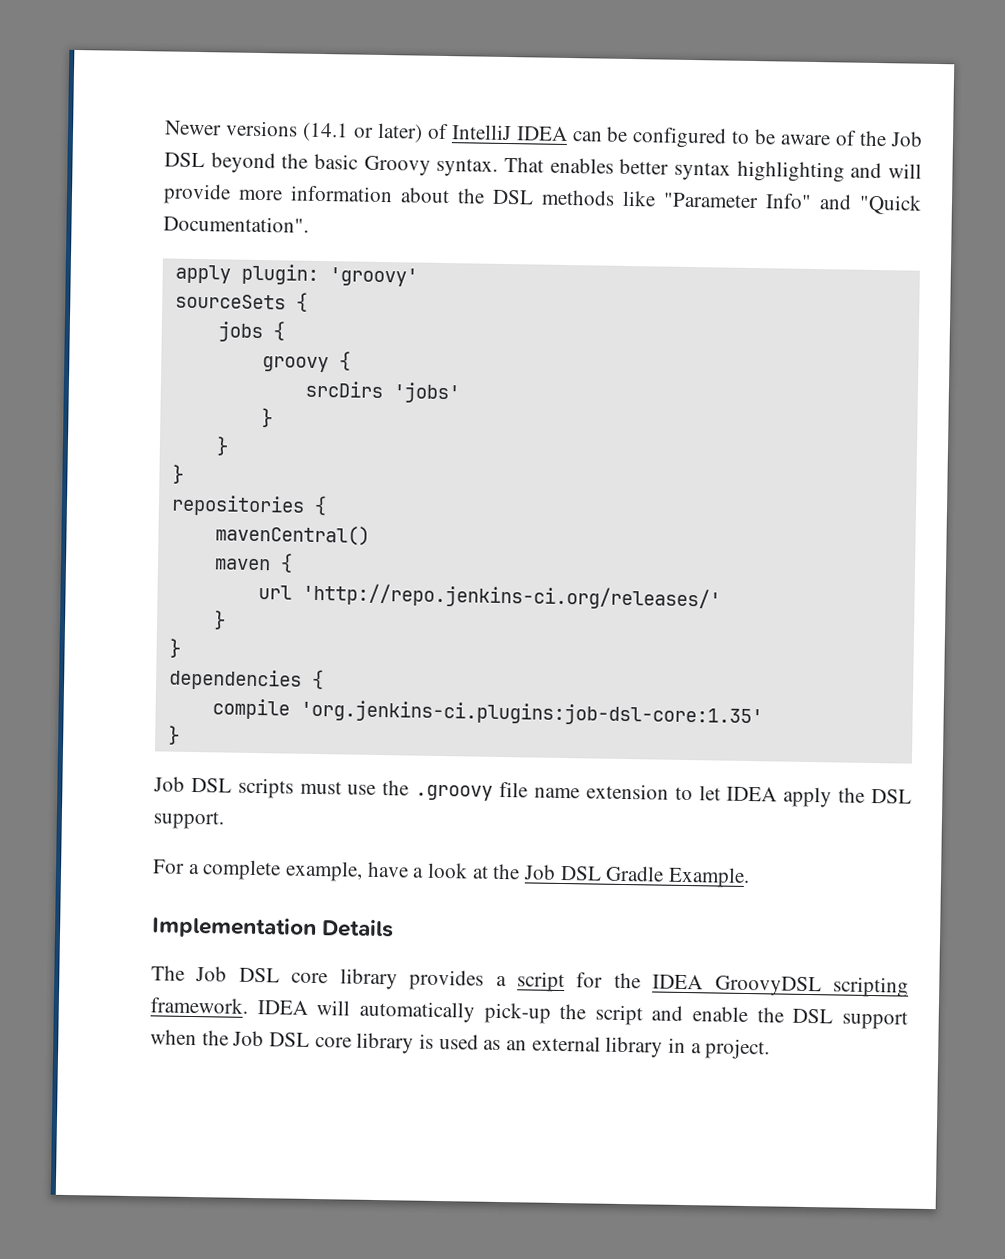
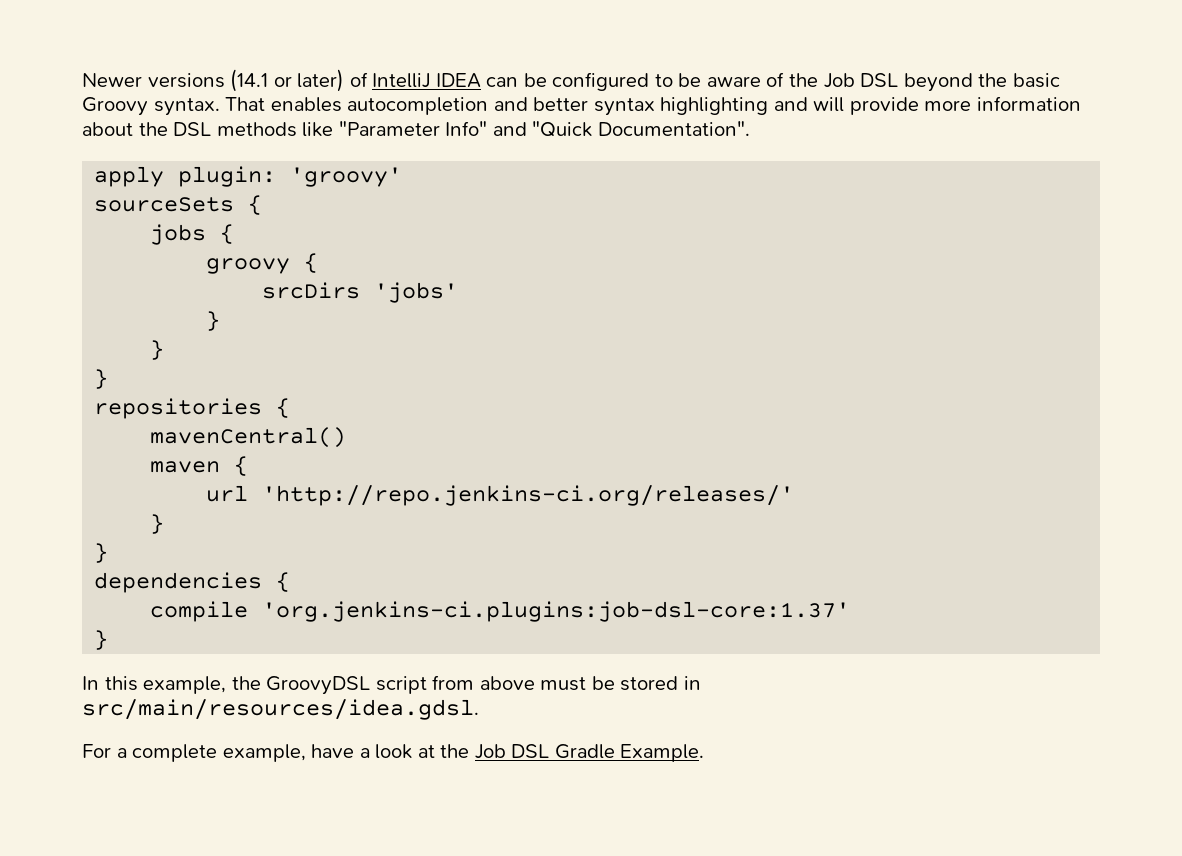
- That enables better syntax highlighting and will provide more information about the DSL methods like "Parameter Info" and "Quick Documentation".
+ That enables autocompletion and better syntax highlighting and will provide more information about the DSL methods like "Parameter Info" and "Quick Documentation".
- compile 'org.jenkins-ci.plugins:job-dsl-core:1.35'
+ compile 'org.jenkins-ci.plugins:job-dsl-core:1.37'
  }
- Job DSL scripts must use the .groovy file name extension to let IDEA apply the DSL support.
+ In this example, the GroovyDSL script from above must be stored in src/main/resources/idea.gdsl.
- Implementation Details
- The Job DSL core library provides a script for the IDEA GroovyDSL scripting framework. IDEA will automatically pick-up the script and enable the DSL support when the Job DSL core library is used as an external library in a project.

